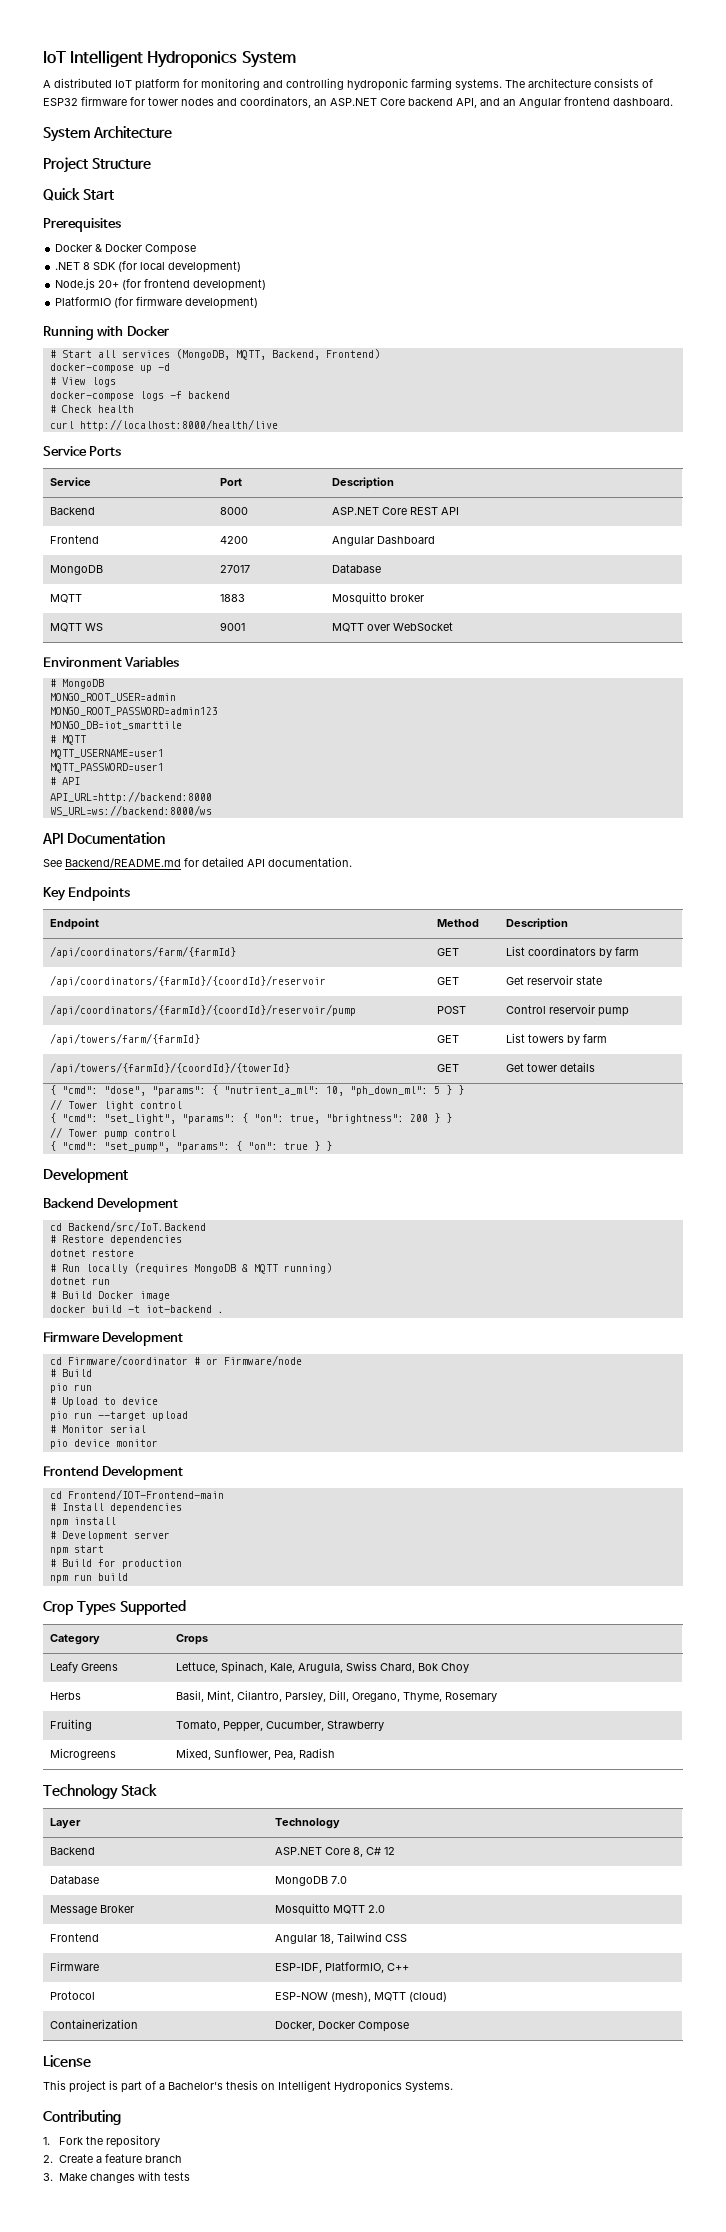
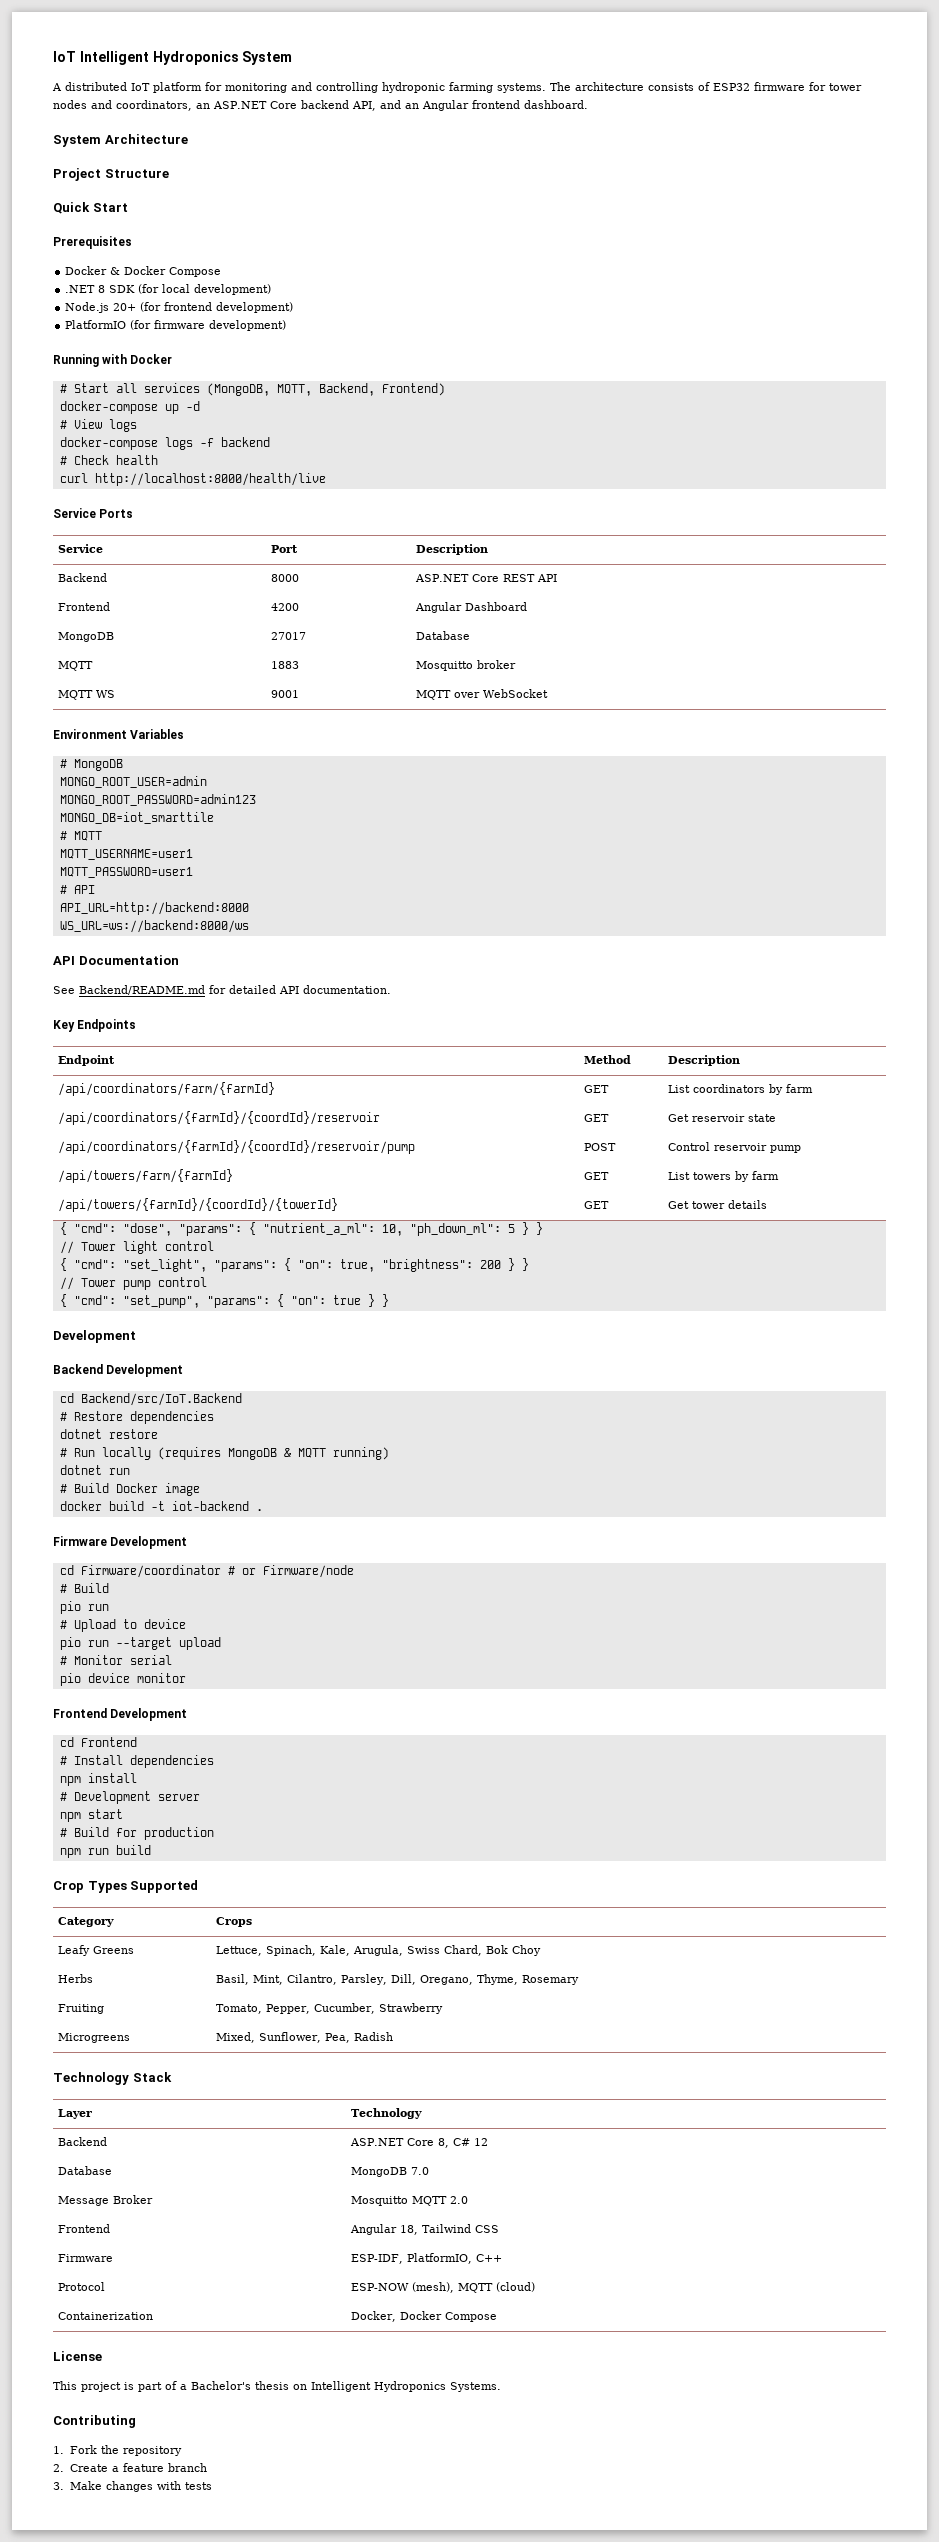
- cd Frontend/IOT-Frontend-main
+ cd Frontend

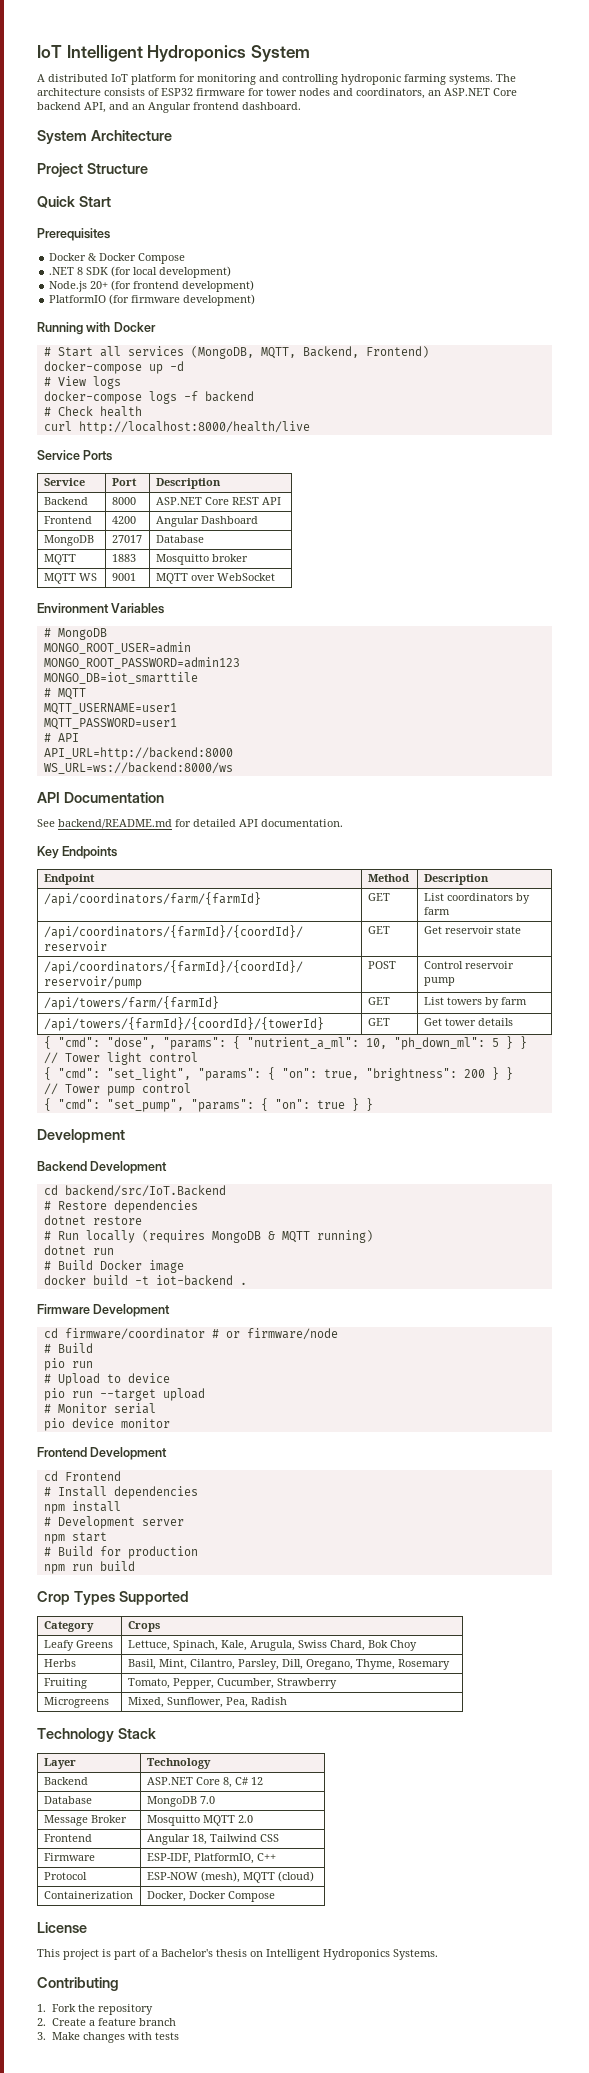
- See Backend/README.md for detailed API documentation.
+ See backend/README.md for detailed API documentation.
- cd Backend/src/IoT.Backend
+ cd backend/src/IoT.Backend
- cd Firmware/coordinator # or Firmware/node
+ cd firmware/coordinator # or firmware/node

